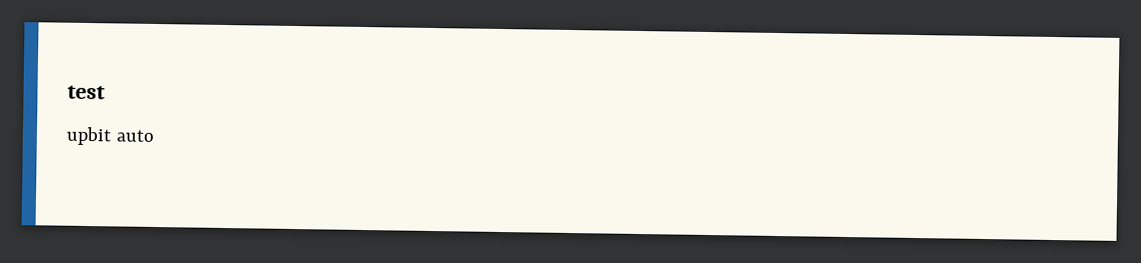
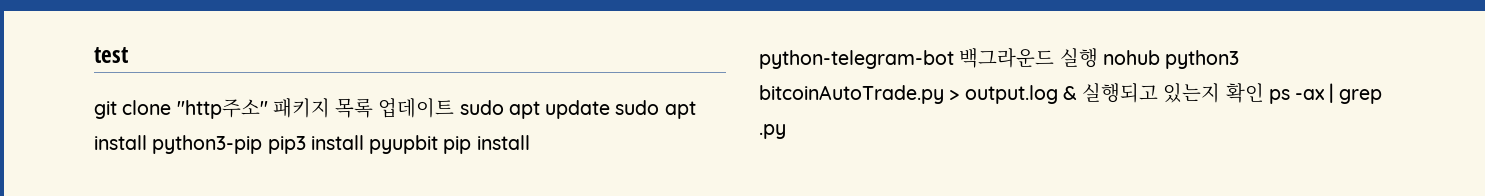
- upbit auto
+ git clone "http주소" 패키지 목록 업데이트 sudo apt update sudo apt install python3-pip pip3 install pyupbit pip install python-telegram-bot 백그라운드 실행 nohub python3 bitcoinAutoTrade.py > output.log & 실행되고 있는지 확인 ps -ax | grep .py

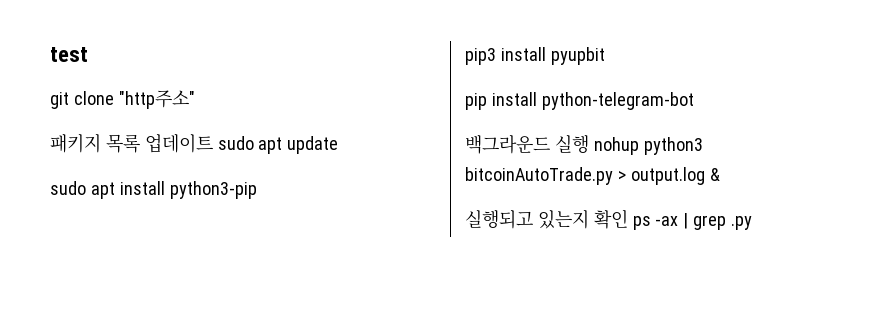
- git clone "http주소" 패키지 목록 업데이트 sudo apt update sudo apt install python3-pip pip3 install pyupbit pip install python-telegram-bot 백그라운드 실행 nohub python3 bitcoinAutoTrade.py > output.log & 실행되고 있는지 확인 ps -ax | grep .py
+ git clone "http주소"
+ 패키지 목록 업데이트 sudo apt update
+ sudo apt install python3-pip
+ pip3 install pyupbit
+ pip install python-telegram-bot
+ 백그라운드 실행 nohup python3 bitcoinAutoTrade.py > output.log &
+ 실행되고 있는지 확인 ps -ax | grep .py

